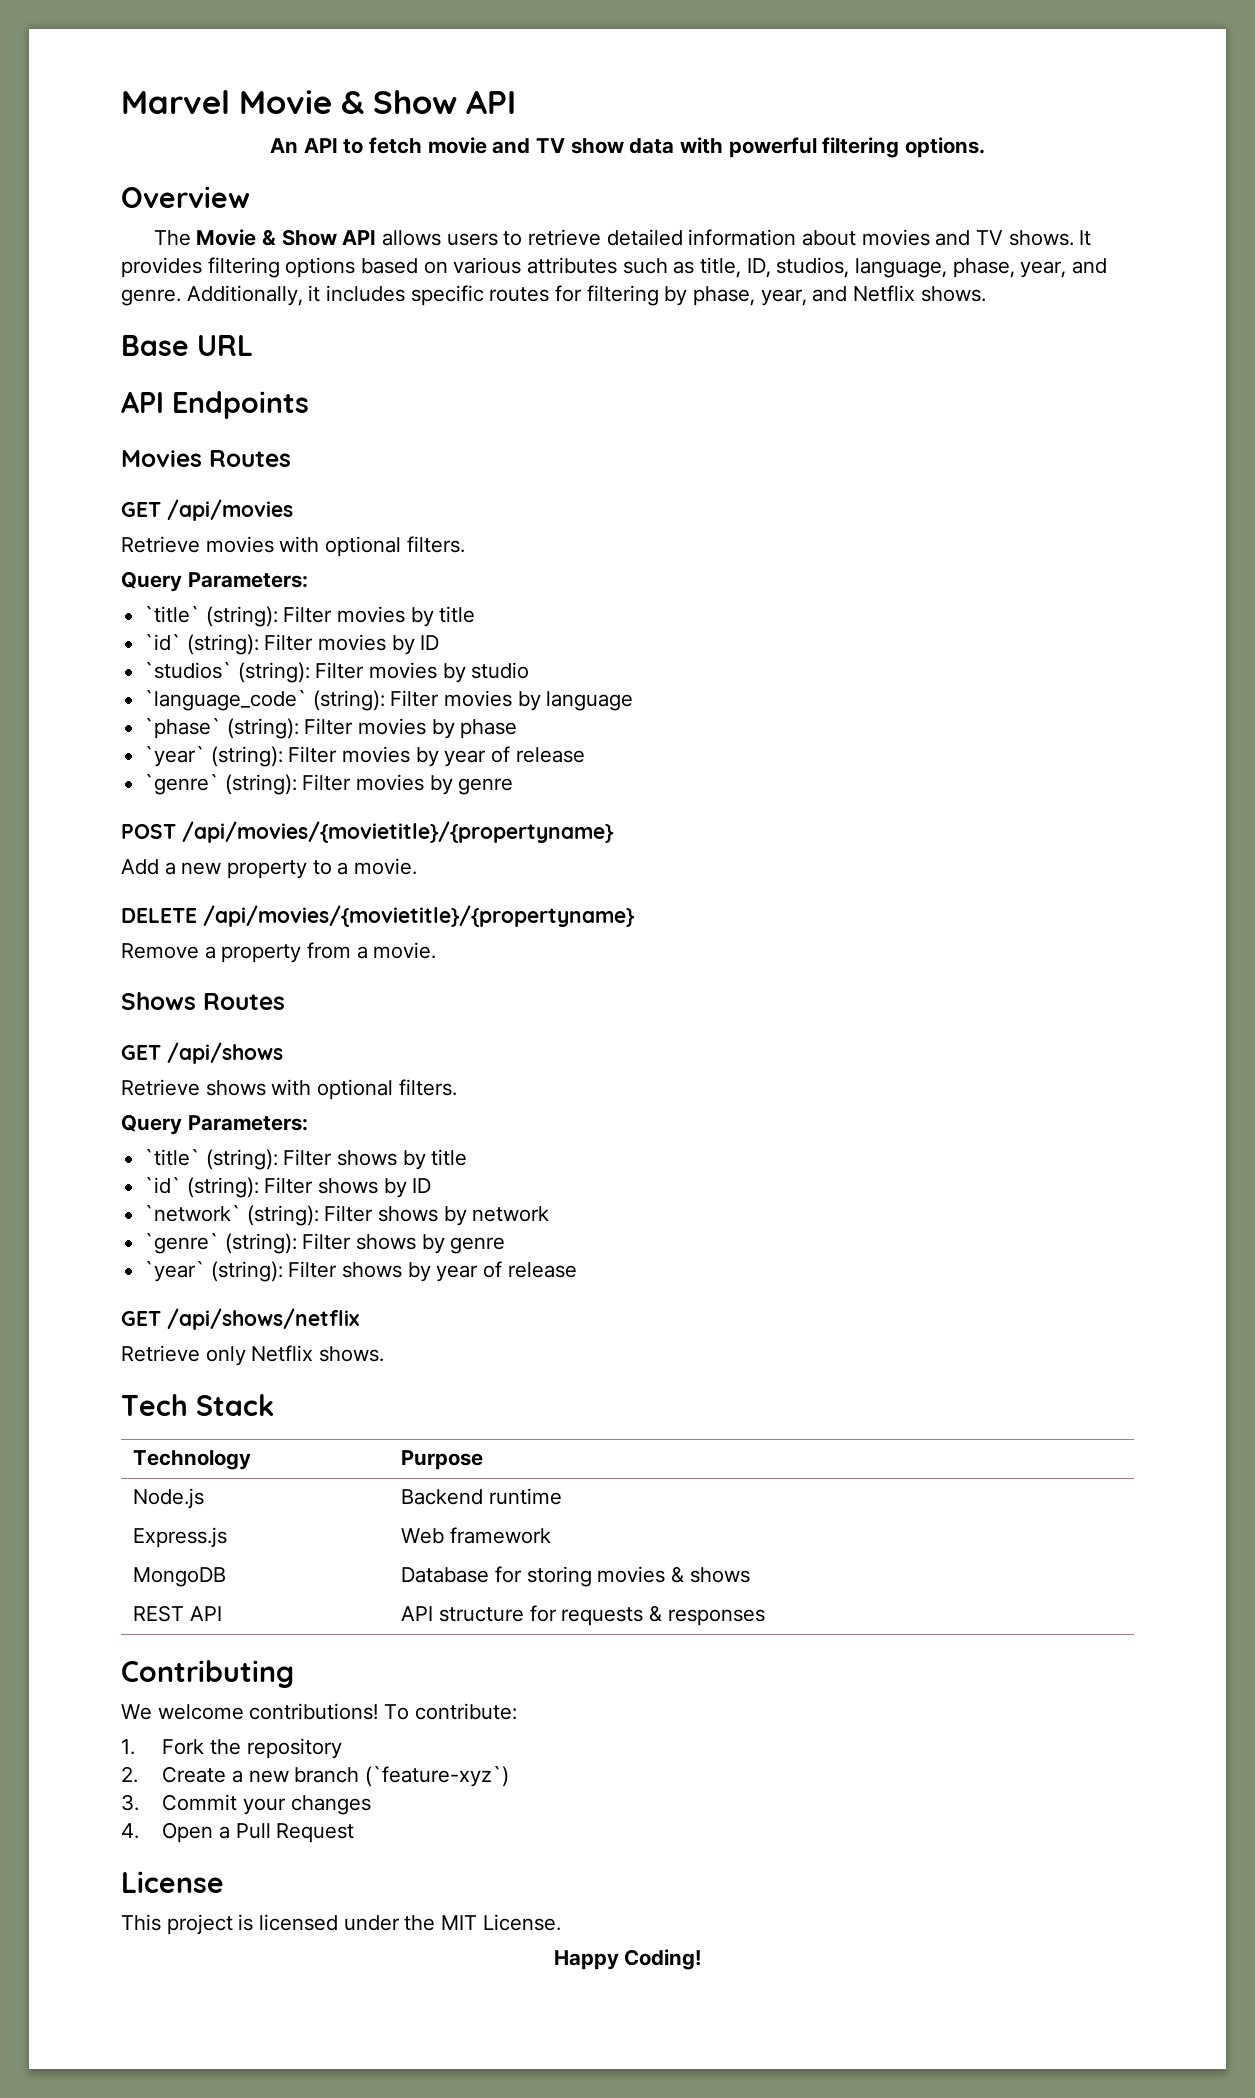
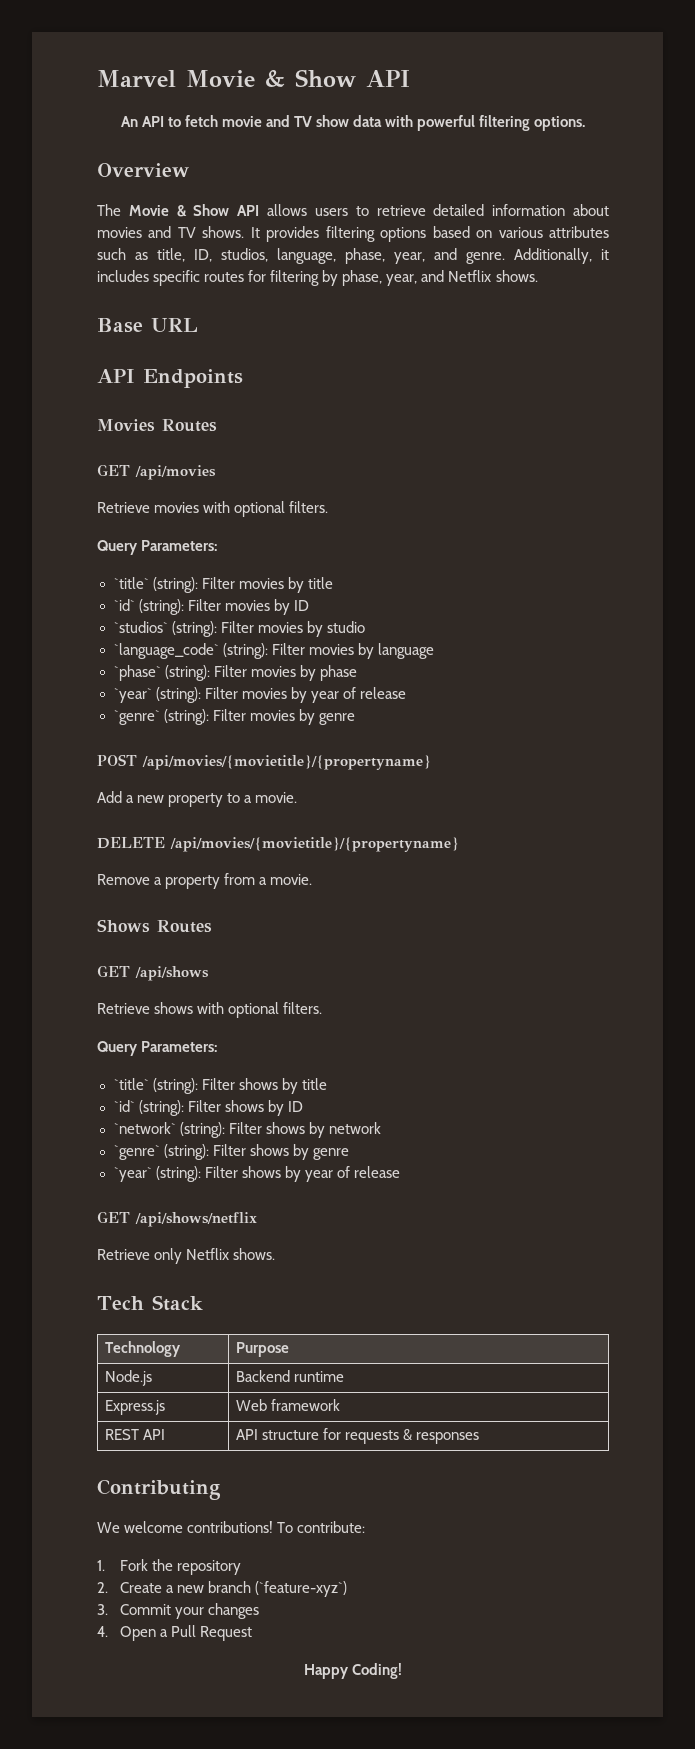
- MongoDB | Database for storing movies & shows
- License
- This project is licensed under the MIT License.

